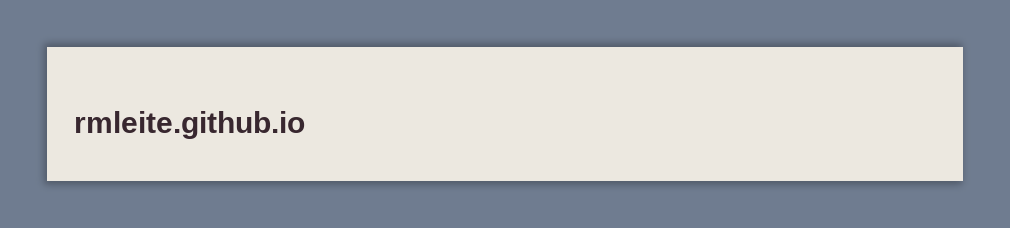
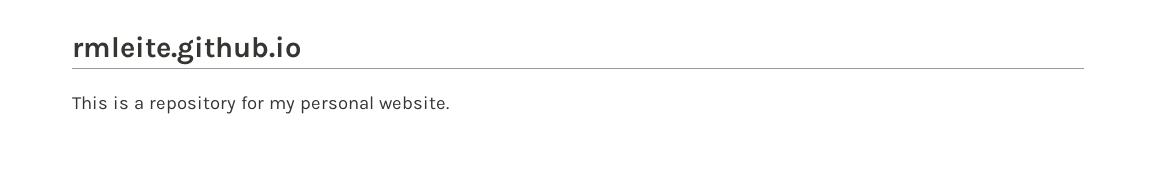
+ This is a repository for my personal website.

